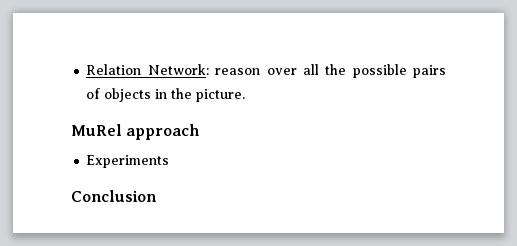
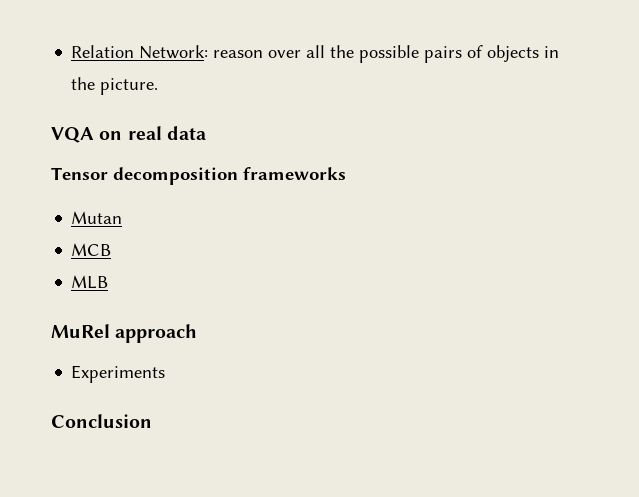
+ VQA on real data
+ Tensor decomposition frameworks
+ Mutan
+ MCB
+ MLB

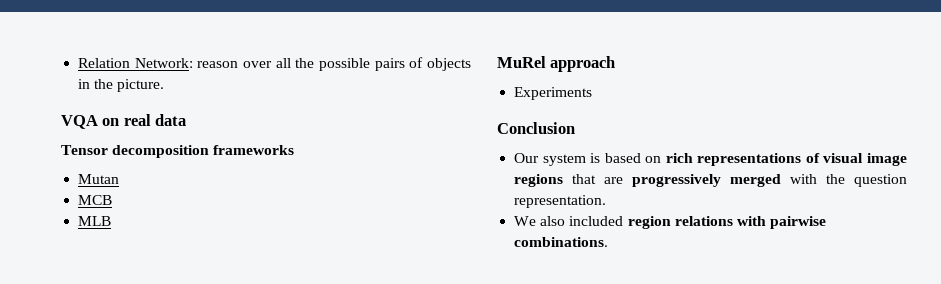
+ Our system is based on rich representations of visual image regions that are progressively merged with the question representation.
+ We also included region relations with pairwise combinations.

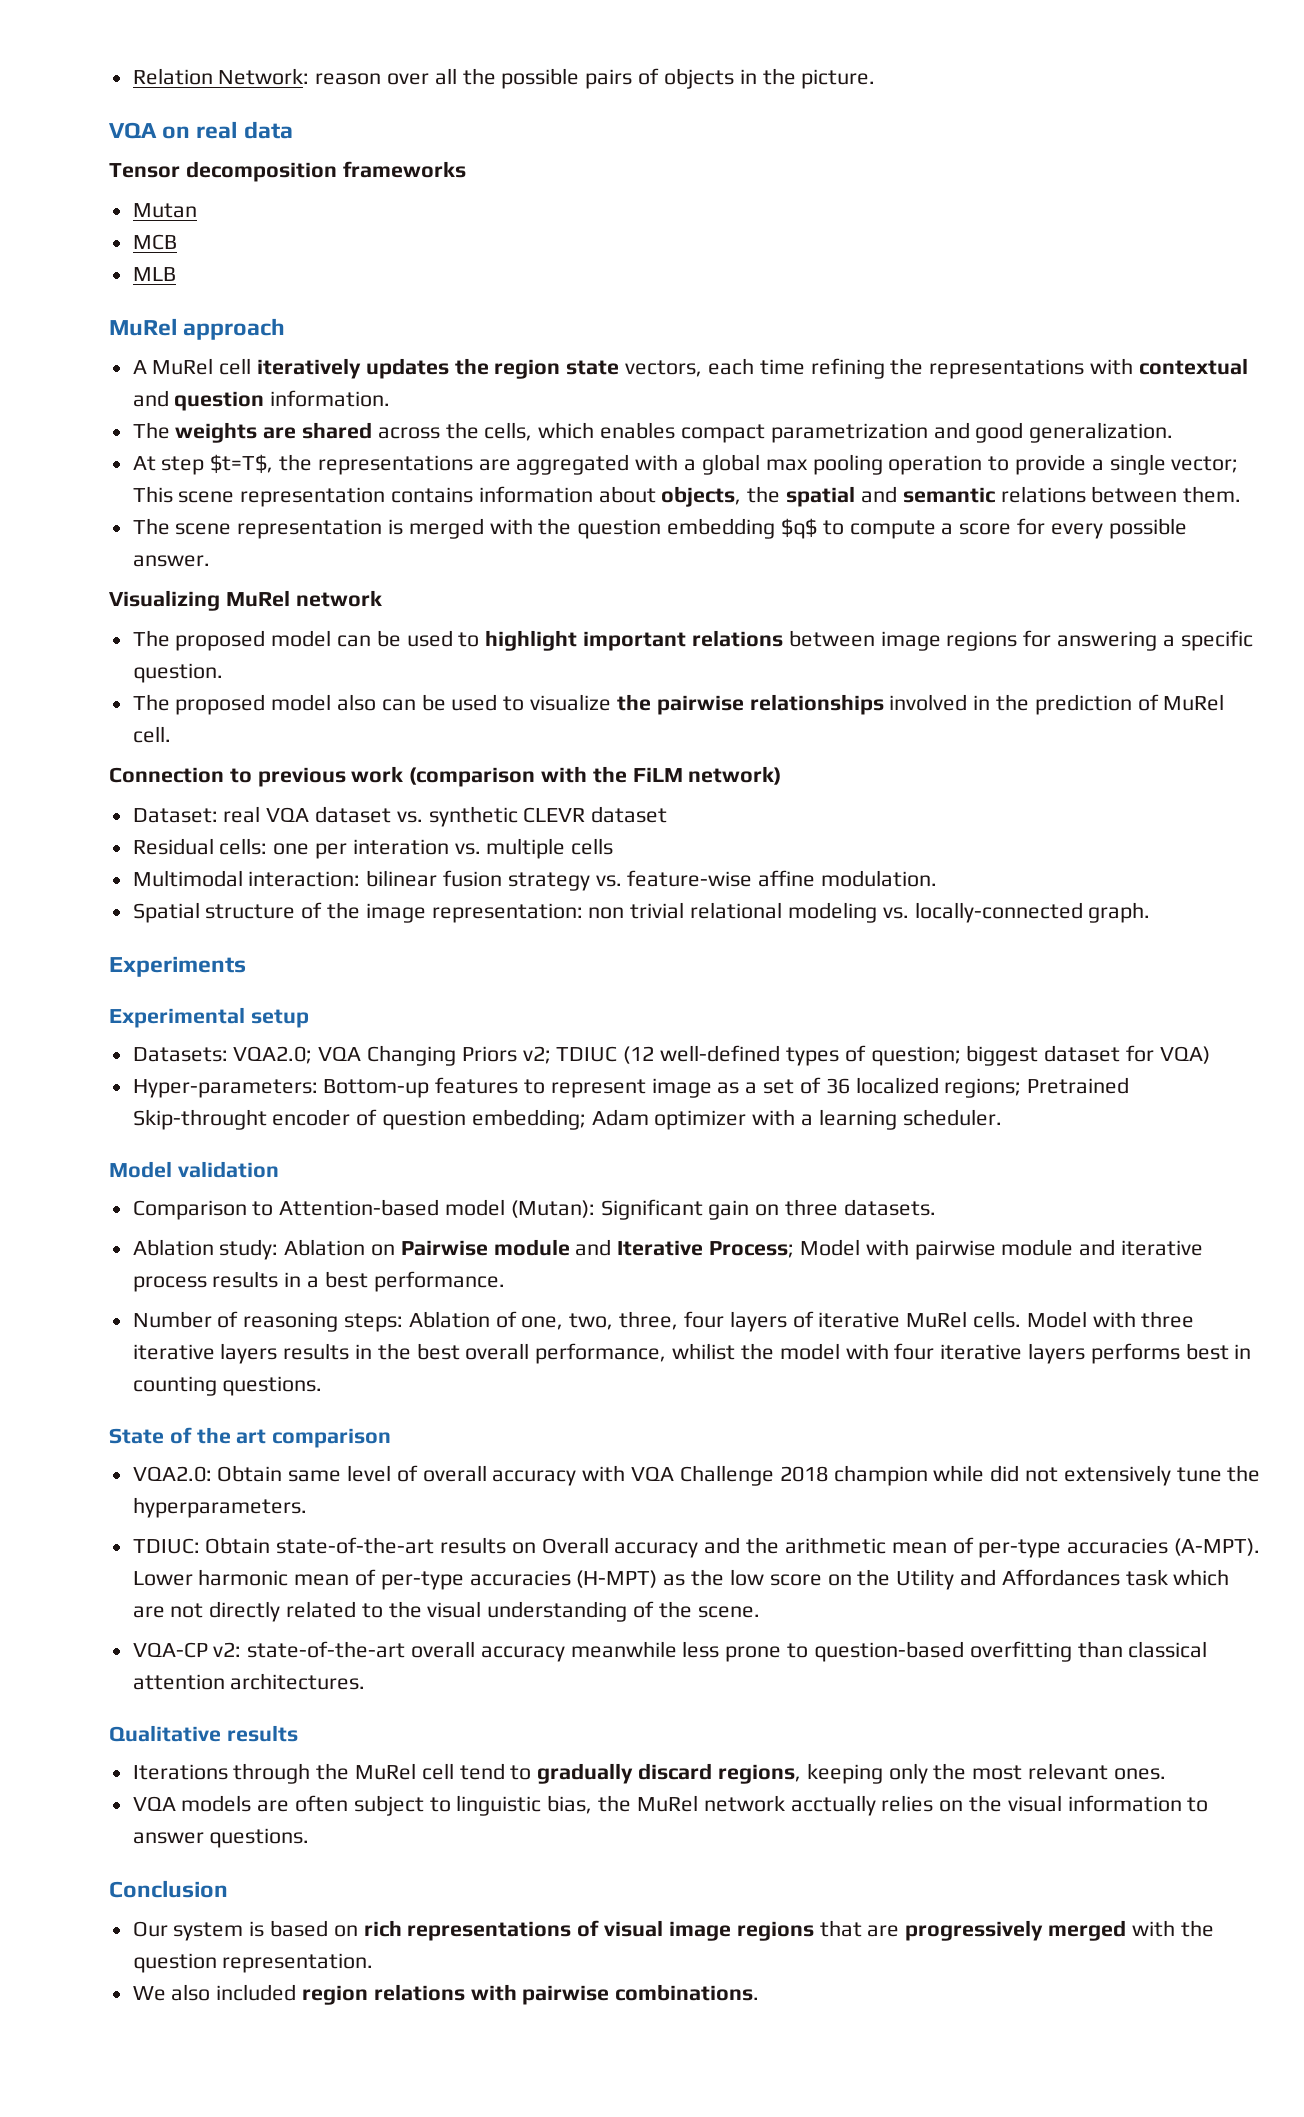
+ A MuRel cell iteratively updates the region state vectors, each time refining the representations with contextual and question information.
+ The weights are shared across the cells, which enables compact parametrization and good generalization.
+ At step $t=T$, the representations are aggregated with a global max pooling operation to provide a single vector; This scene representation contains information about objects, the spatial and semantic relations between them.
+ The scene representation is merged with the question embedding $q$ to compute a score for every possible answer.
+ Visualizing MuRel network
+ The proposed model can be used to highlight important relations between image regions for answering a specific question.
+ The proposed model also can be used to visualize the pairwise relationships involved in the prediction of MuRel cell.
+ Connection to previous work (comparison with the FiLM network)
+ Dataset: real VQA dataset vs. synthetic CLEVR dataset
+ Residual cells: one per interation vs. multiple cells
+ Multimodal interaction: bilinear fusion strategy vs. feature-wise affine modulation.
+ Spatial structure of the image representation: non trivial relational modeling vs. locally-connected graph.
  Experiments
+ Experimental setup
+ Datasets: VQA2.0; VQA Changing Priors v2; TDIUC (12 well-defined types of question; biggest dataset for VQA)
+ Hyper-parameters: Bottom-up features to represent image as a set of 36 localized regions; Pretrained Skip-throught encoder of question embedding; Adam optimizer with a learning scheduler.
+ Model validation
+ Comparison to Attention-based model (Mutan): Significant gain on three datasets.
+ Ablation study: Ablation on Pairwise module and Iterative Process; Model with pairwise module and iterative process results in a best performance.
+ Number of reasoning steps: Ablation of one, two, three, four layers of iterative MuRel cells. Model with three iterative layers results in the best overall performance, whilist the model with four iterative layers performs best in counting questions.
+ State of the art comparison
+ VQA2.0: Obtain same level of overall accuracy with VQA Challenge 2018 champion while did not extensively tune the hyperparameters.
+ TDIUC: Obtain state-of-the-art results on Overall accuracy and the arithmetic mean of per-type accuracies (A-MPT). Lower harmonic mean of per-type accuracies (H-MPT) as the low score on the Utility and Affordances task which are not directly related to the visual understanding of the scene.
+ VQA-CP v2: state-of-the-art overall accuracy meanwhile less prone to question-based overfitting than classical attention architectures.
+ Qualitative results
+ Iterations through the MuRel cell tend to gradually discard regions, keeping only the most relevant ones.
+ VQA models are often subject to linguistic bias, the MuRel network acctually relies on the visual information to answer questions.

